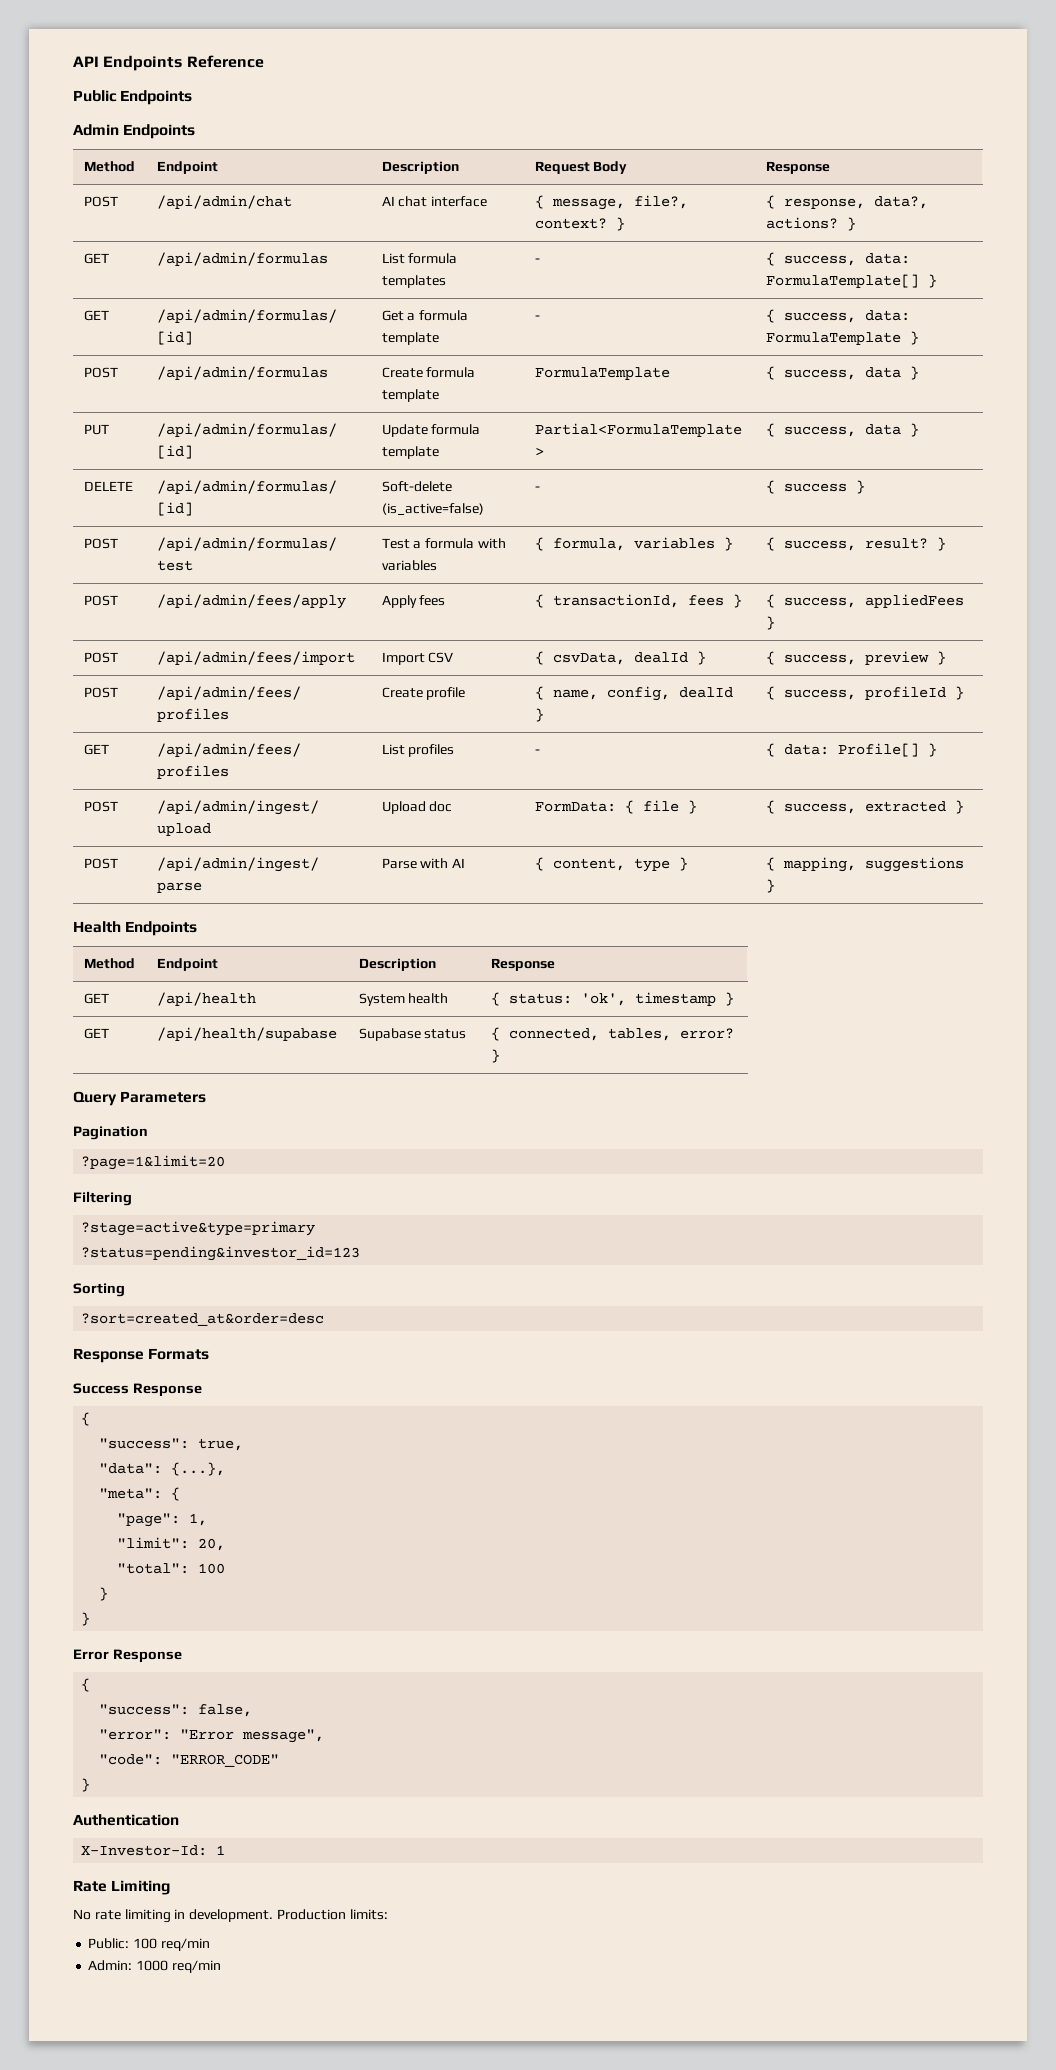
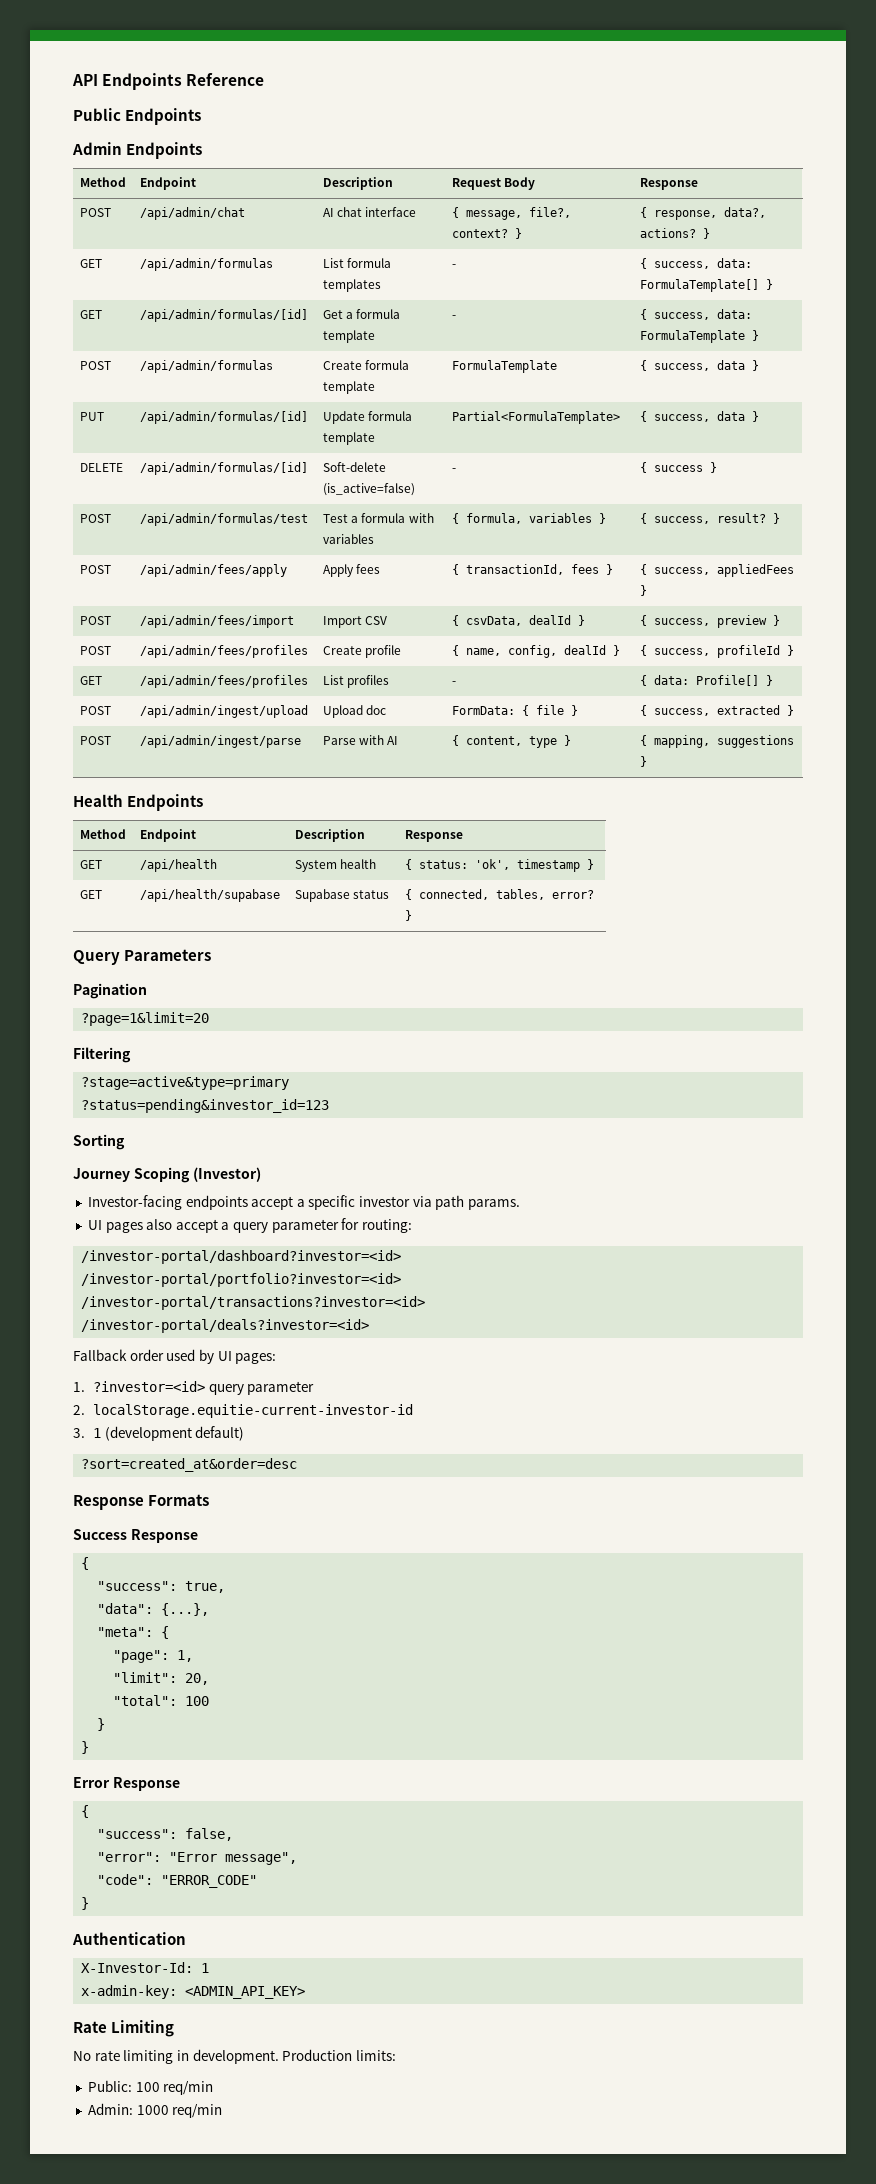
+ Journey Scoping (Investor)
+ Investor-facing endpoints accept a specific investor via path params.
+ UI pages also accept a query parameter for routing:
+ /investor-portal/dashboard?investor=<id>
+ /investor-portal/portfolio?investor=<id>
+ /investor-portal/transactions?investor=<id>
+ /investor-portal/deals?investor=<id>
+ Fallback order used by UI pages:
+ 1. ?investor=<id> query parameter
+ 2. localStorage.equitie-current-investor-id
+ 3. 1 (development default)
+ x-admin-key: <ADMIN_API_KEY>

